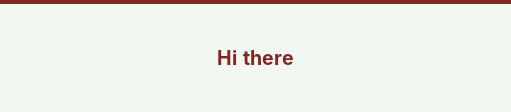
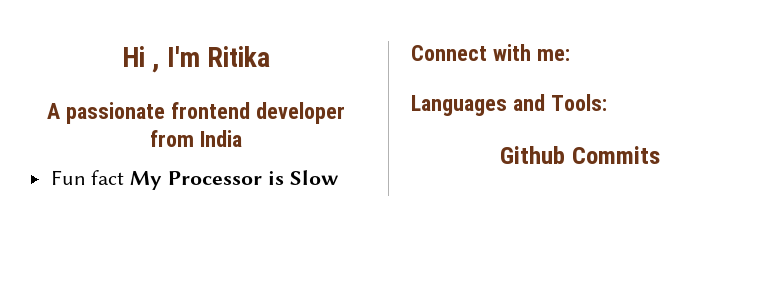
- Hi there
+ Hi , I'm Ritika
+ A passionate frontend developer from India
+ Fun fact My Processor is Slow
+ Connect with me:
+ Languages and Tools:
+ Github Commits

